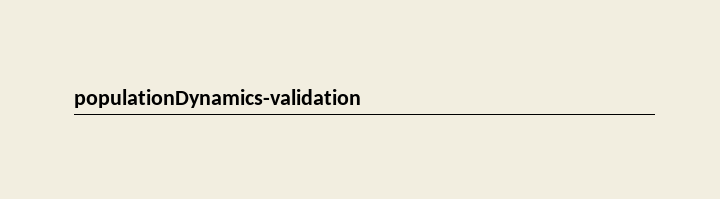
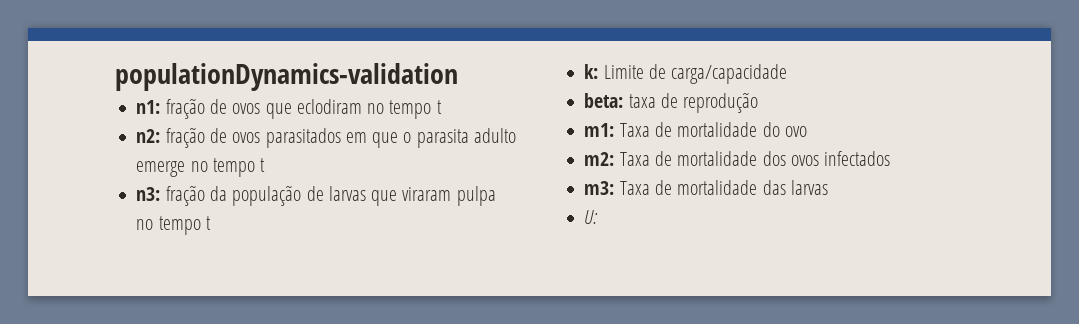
+ n1: fração de ovos que eclodiram no tempo t
+ n2: fração de ovos parasitados em que o parasita adulto emerge no tempo t
+ n3: fração da população de larvas que viraram pulpa no tempo t
+ k: Limite de carga/capacidade
+ beta: taxa de reprodução
+ m1: Taxa de mortalidade do ovo
+ m2: Taxa de mortalidade dos ovos infectados
+ m3: Taxa de mortalidade das larvas
+ U:

